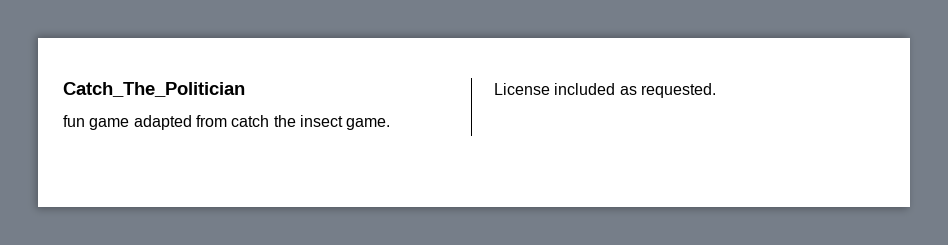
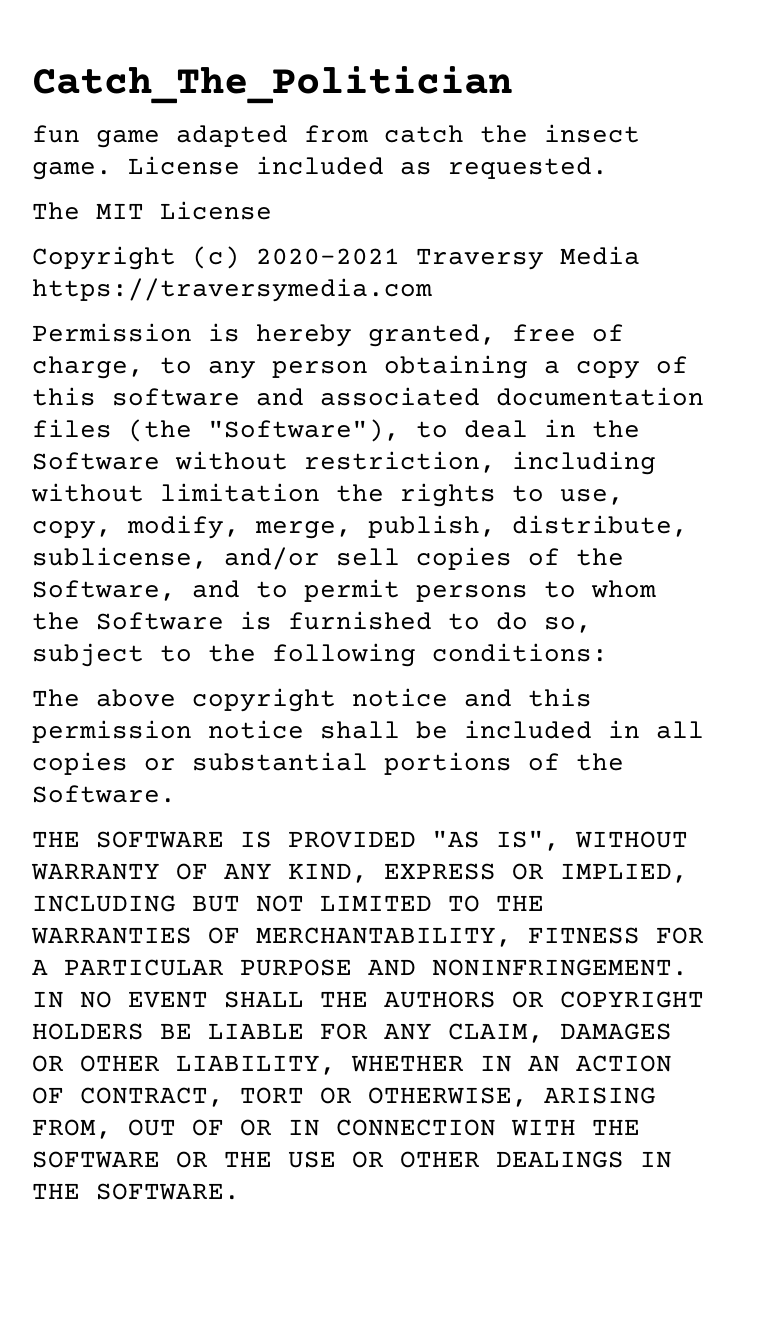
+ The MIT License
+ Copyright (c) 2020-2021 Traversy Media https://traversymedia.com
+ Permission is hereby granted, free of charge, to any person obtaining a copy of this software and associated documentation files (the "Software"), to deal in the Software without restriction, including without limitation the rights to use, copy, modify, merge, publish, distribute, sublicense, and/or sell copies of the Software, and to permit persons to whom the Software is furnished to do so, subject to the following conditions:
+ The above copyright notice and this permission notice shall be included in all copies or substantial portions of the Software.
+ THE SOFTWARE IS PROVIDED "AS IS", WITHOUT WARRANTY OF ANY KIND, EXPRESS OR IMPLIED, INCLUDING BUT NOT LIMITED TO THE WARRANTIES OF MERCHANTABILITY, FITNESS FOR A PARTICULAR PURPOSE AND NONINFRINGEMENT. IN NO EVENT SHALL THE AUTHORS OR COPYRIGHT HOLDERS BE LIABLE FOR ANY CLAIM, DAMAGES OR OTHER LIABILITY, WHETHER IN AN ACTION OF CONTRACT, TORT OR OTHERWISE, ARISING FROM, OUT OF OR IN CONNECTION WITH THE SOFTWARE OR THE USE OR OTHER DEALINGS IN THE SOFTWARE.

